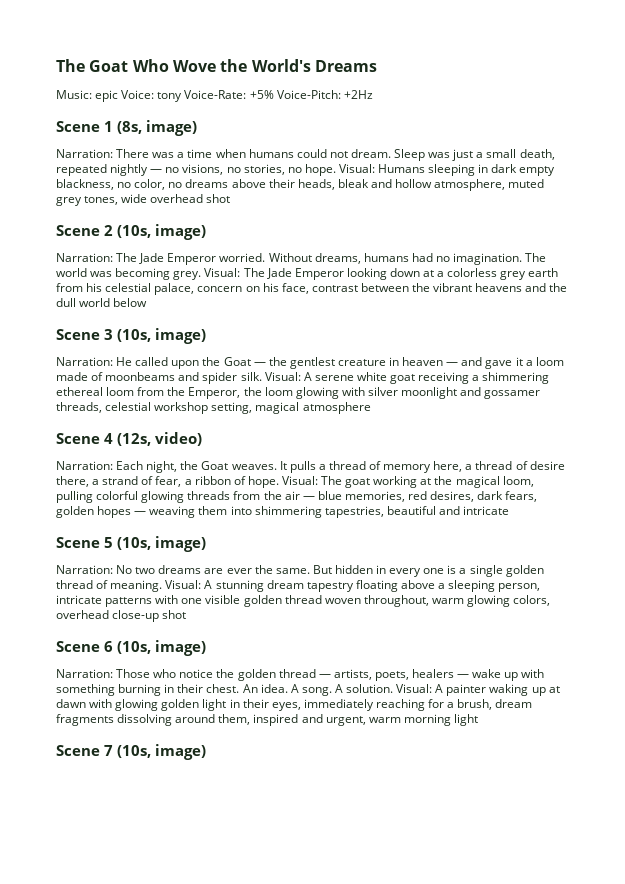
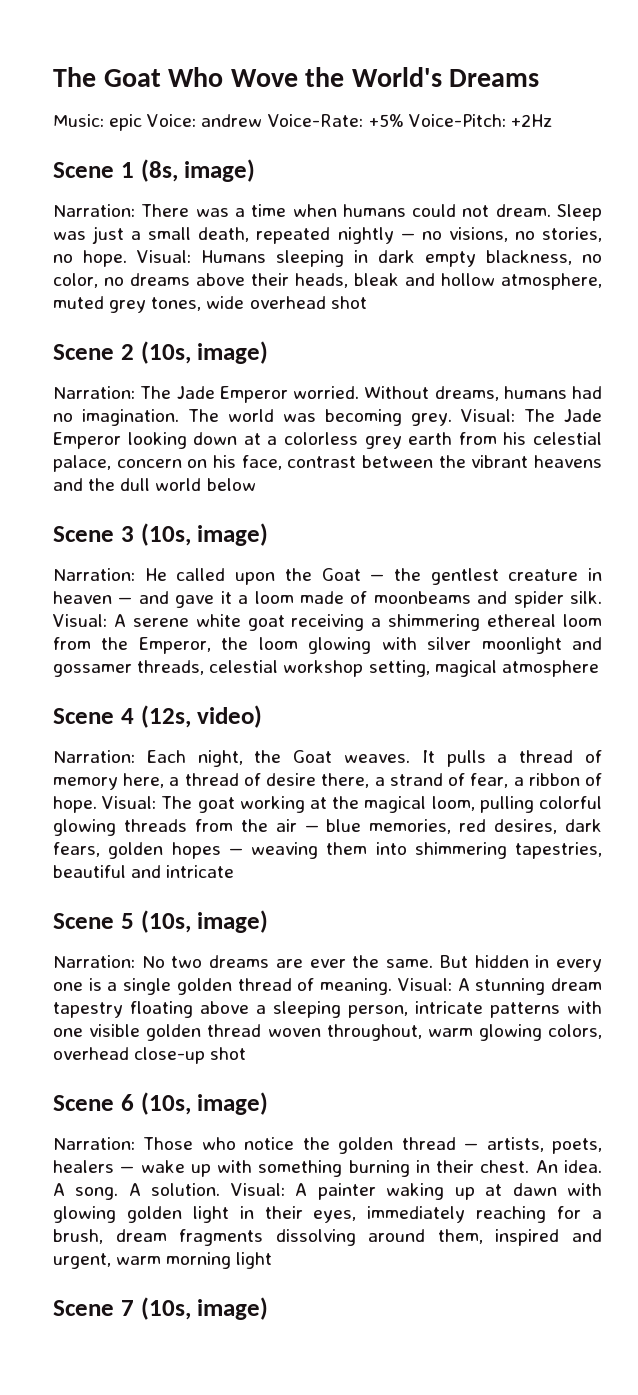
- Music: epic Voice: tony Voice-Rate: +5% Voice-Pitch: +2Hz
+ Music: epic Voice: andrew Voice-Rate: +5% Voice-Pitch: +2Hz

